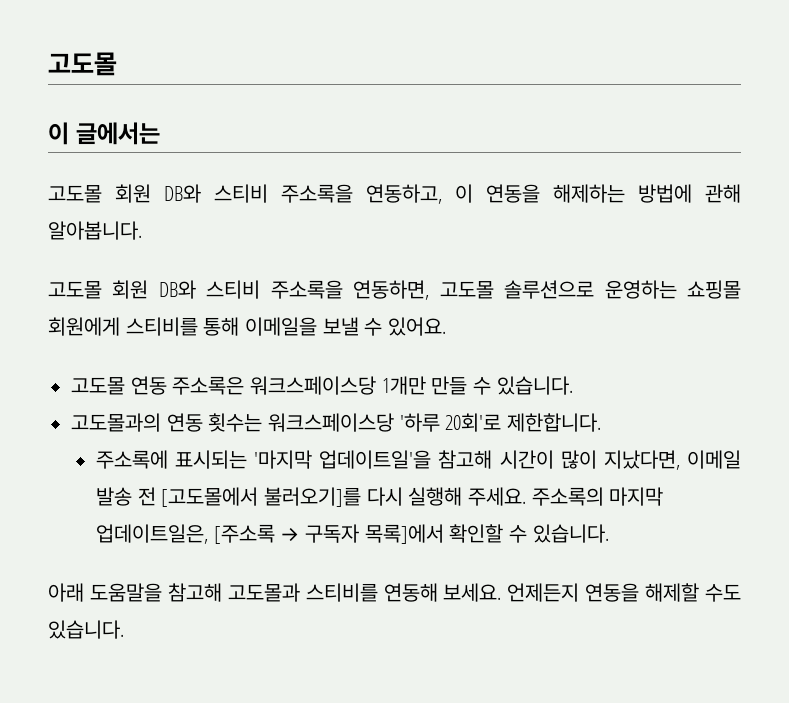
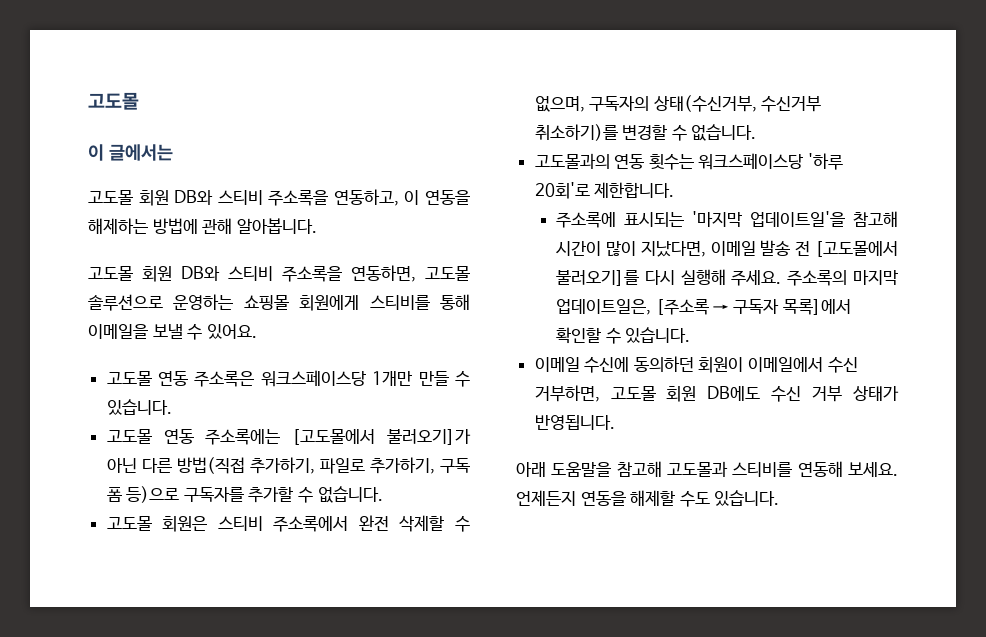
+ 고도몰 연동 주소록에는 [고도몰에서 불러오기]가 아닌 다른 방법(직접 추가하기, 파일로 추가하기, 구독 폼 등)으로 구독자를 추가할 수 없습니다.
+ 고도몰 회원은 스티비 주소록에서 완전 삭제할 수 없으며, 구독자의 상태(수신거부, 수신거부 취소하기)를 변경할 수 없습니다.
+ 이메일 수신에 동의하던 회원이 이메일에서 수신 거부하면, 고도몰 회원 DB에도 수신 거부 상태가 반영됩니다.

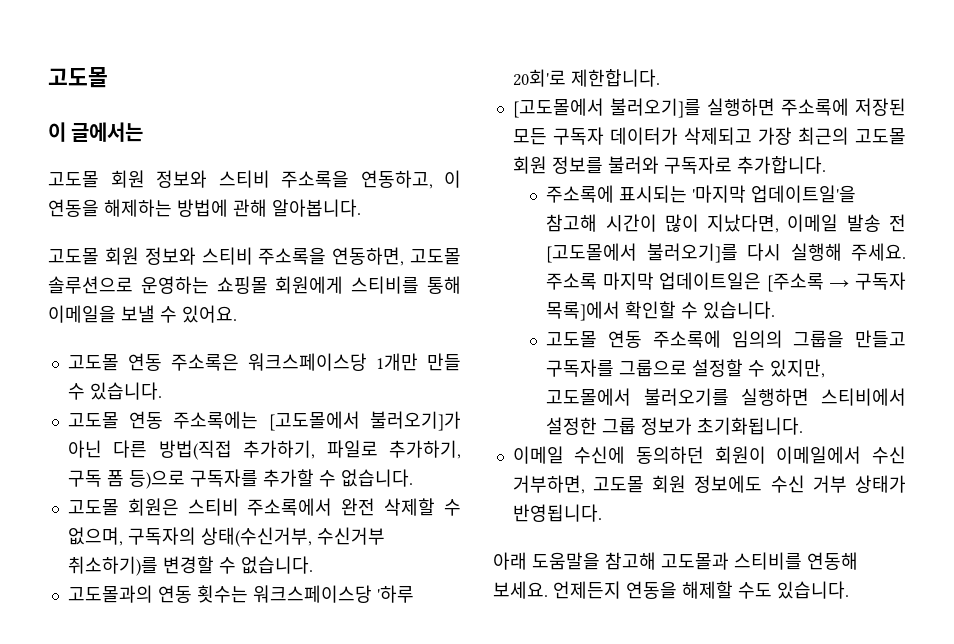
- 고도몰 회원 DB와 스티비 주소록을 연동하고, 이 연동을 해제하는 방법에 관해 알아봅니다.
+ 고도몰 회원 정보와 스티비 주소록을 연동하고, 이 연동을 해제하는 방법에 관해 알아봅니다.
- 고도몰 회원 DB와 스티비 주소록을 연동하면, 고도몰 솔루션으로 운영하는 쇼핑몰 회원에게 스티비를 통해 이메일을 보낼 수 있어요.
+ 고도몰 회원 정보와 스티비 주소록을 연동하면, 고도몰 솔루션으로 운영하는 쇼핑몰 회원에게 스티비를 통해 이메일을 보낼 수 있어요.
+ [고도몰에서 불러오기]를 실행하면 주소록에 저장된 모든 구독자 데이터가 삭제되고 가장 최근의 고도몰 회원 정보를 불러와 구독자로 추가합니다.
- 주소록의 마지막 업데이트일은, [주소록 → 구독자 목록]에서 확인할 수 있습니다.
+ 주소록 마지막 업데이트일은 [주소록 → 구독자 목록]에서 확인할 수 있습니다.
+ 고도몰 연동 주소록에 임의의 그룹을 만들고 구독자를 그룹으로 설정할 수 있지만, 고도몰에서 불러오기를 실행하면 스티비에서 설정한 그룹 정보가 초기화됩니다.
- 이메일 수신에 동의하던 회원이 이메일에서 수신 거부하면, 고도몰 회원 DB에도 수신 거부 상태가 반영됩니다.
+ 이메일 수신에 동의하던 회원이 이메일에서 수신 거부하면, 고도몰 회원 정보에도 수신 거부 상태가 반영됩니다.

